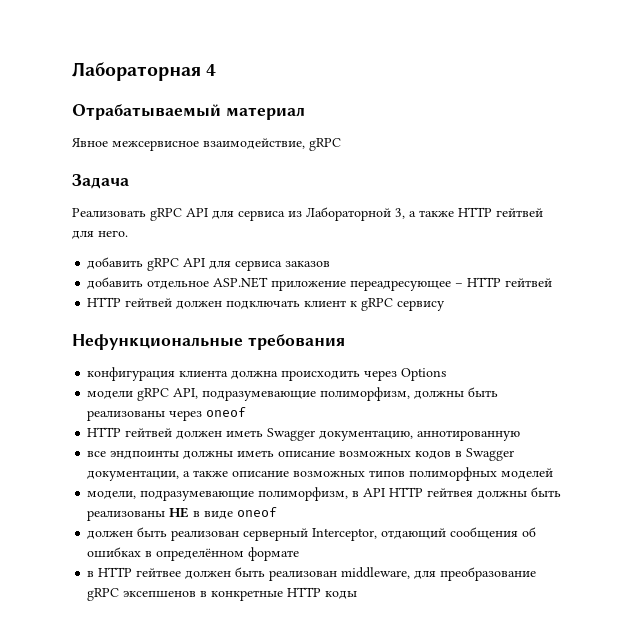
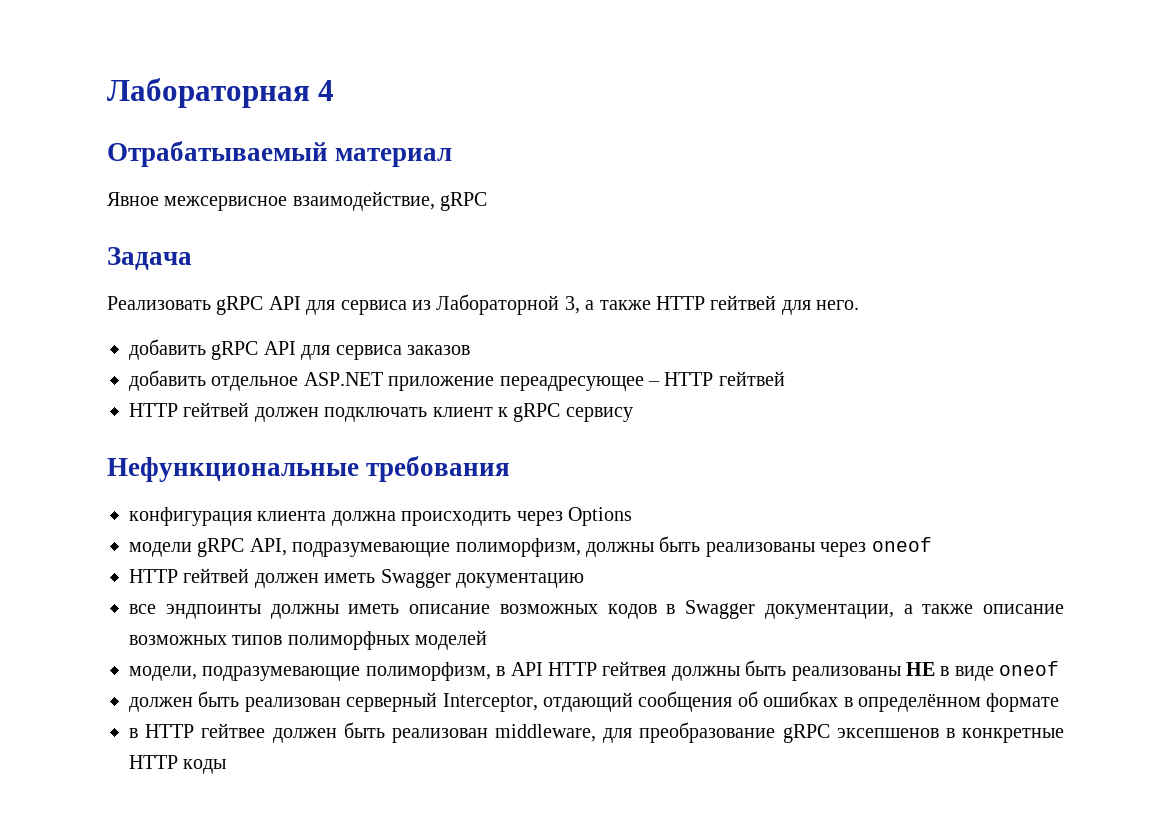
- HTTP гейтвей должен иметь Swagger документацию, аннотированную
+ HTTP гейтвей должен иметь Swagger документацию

